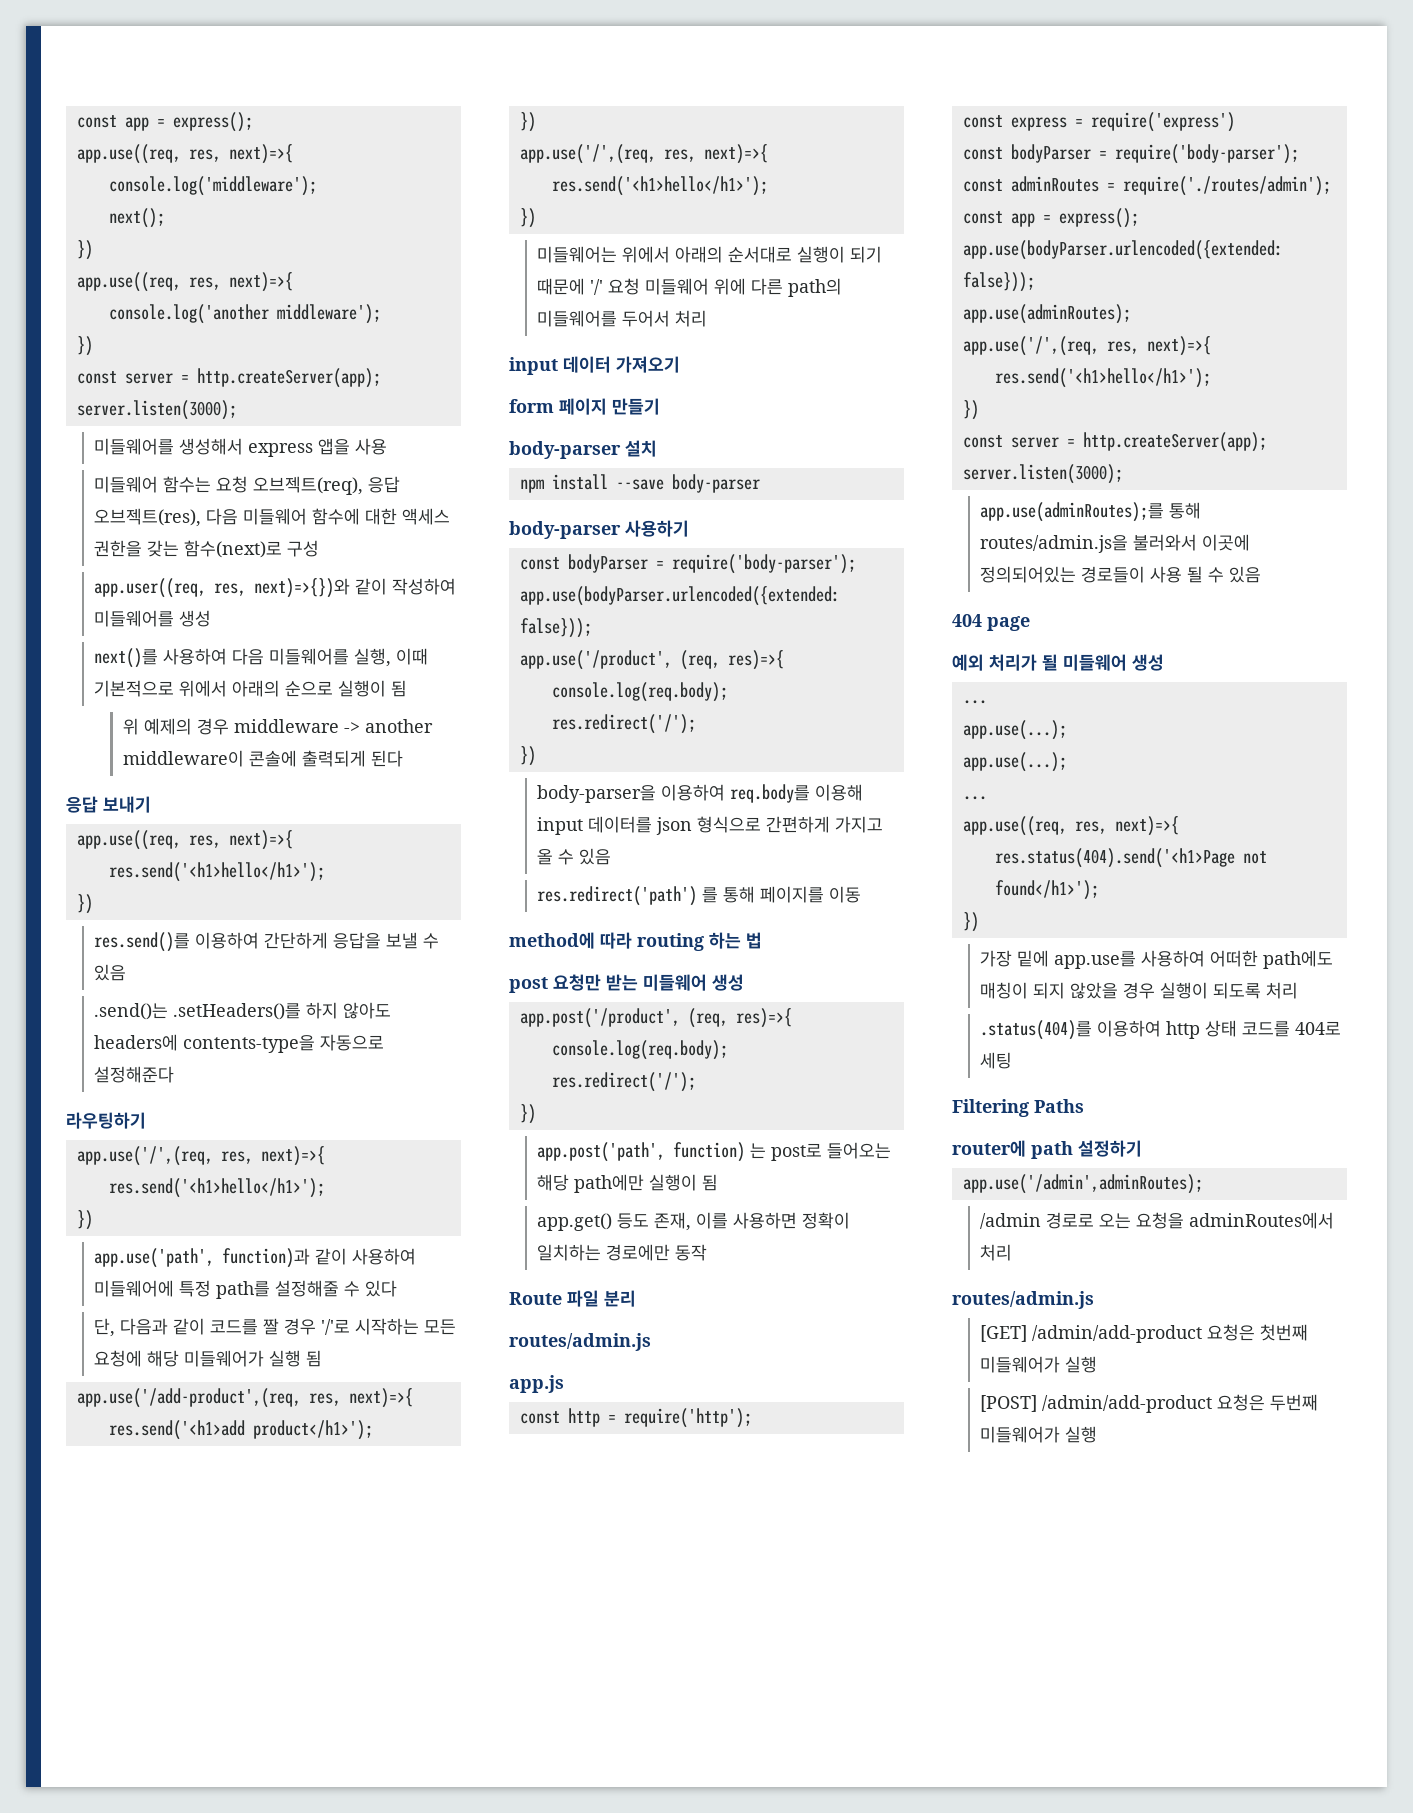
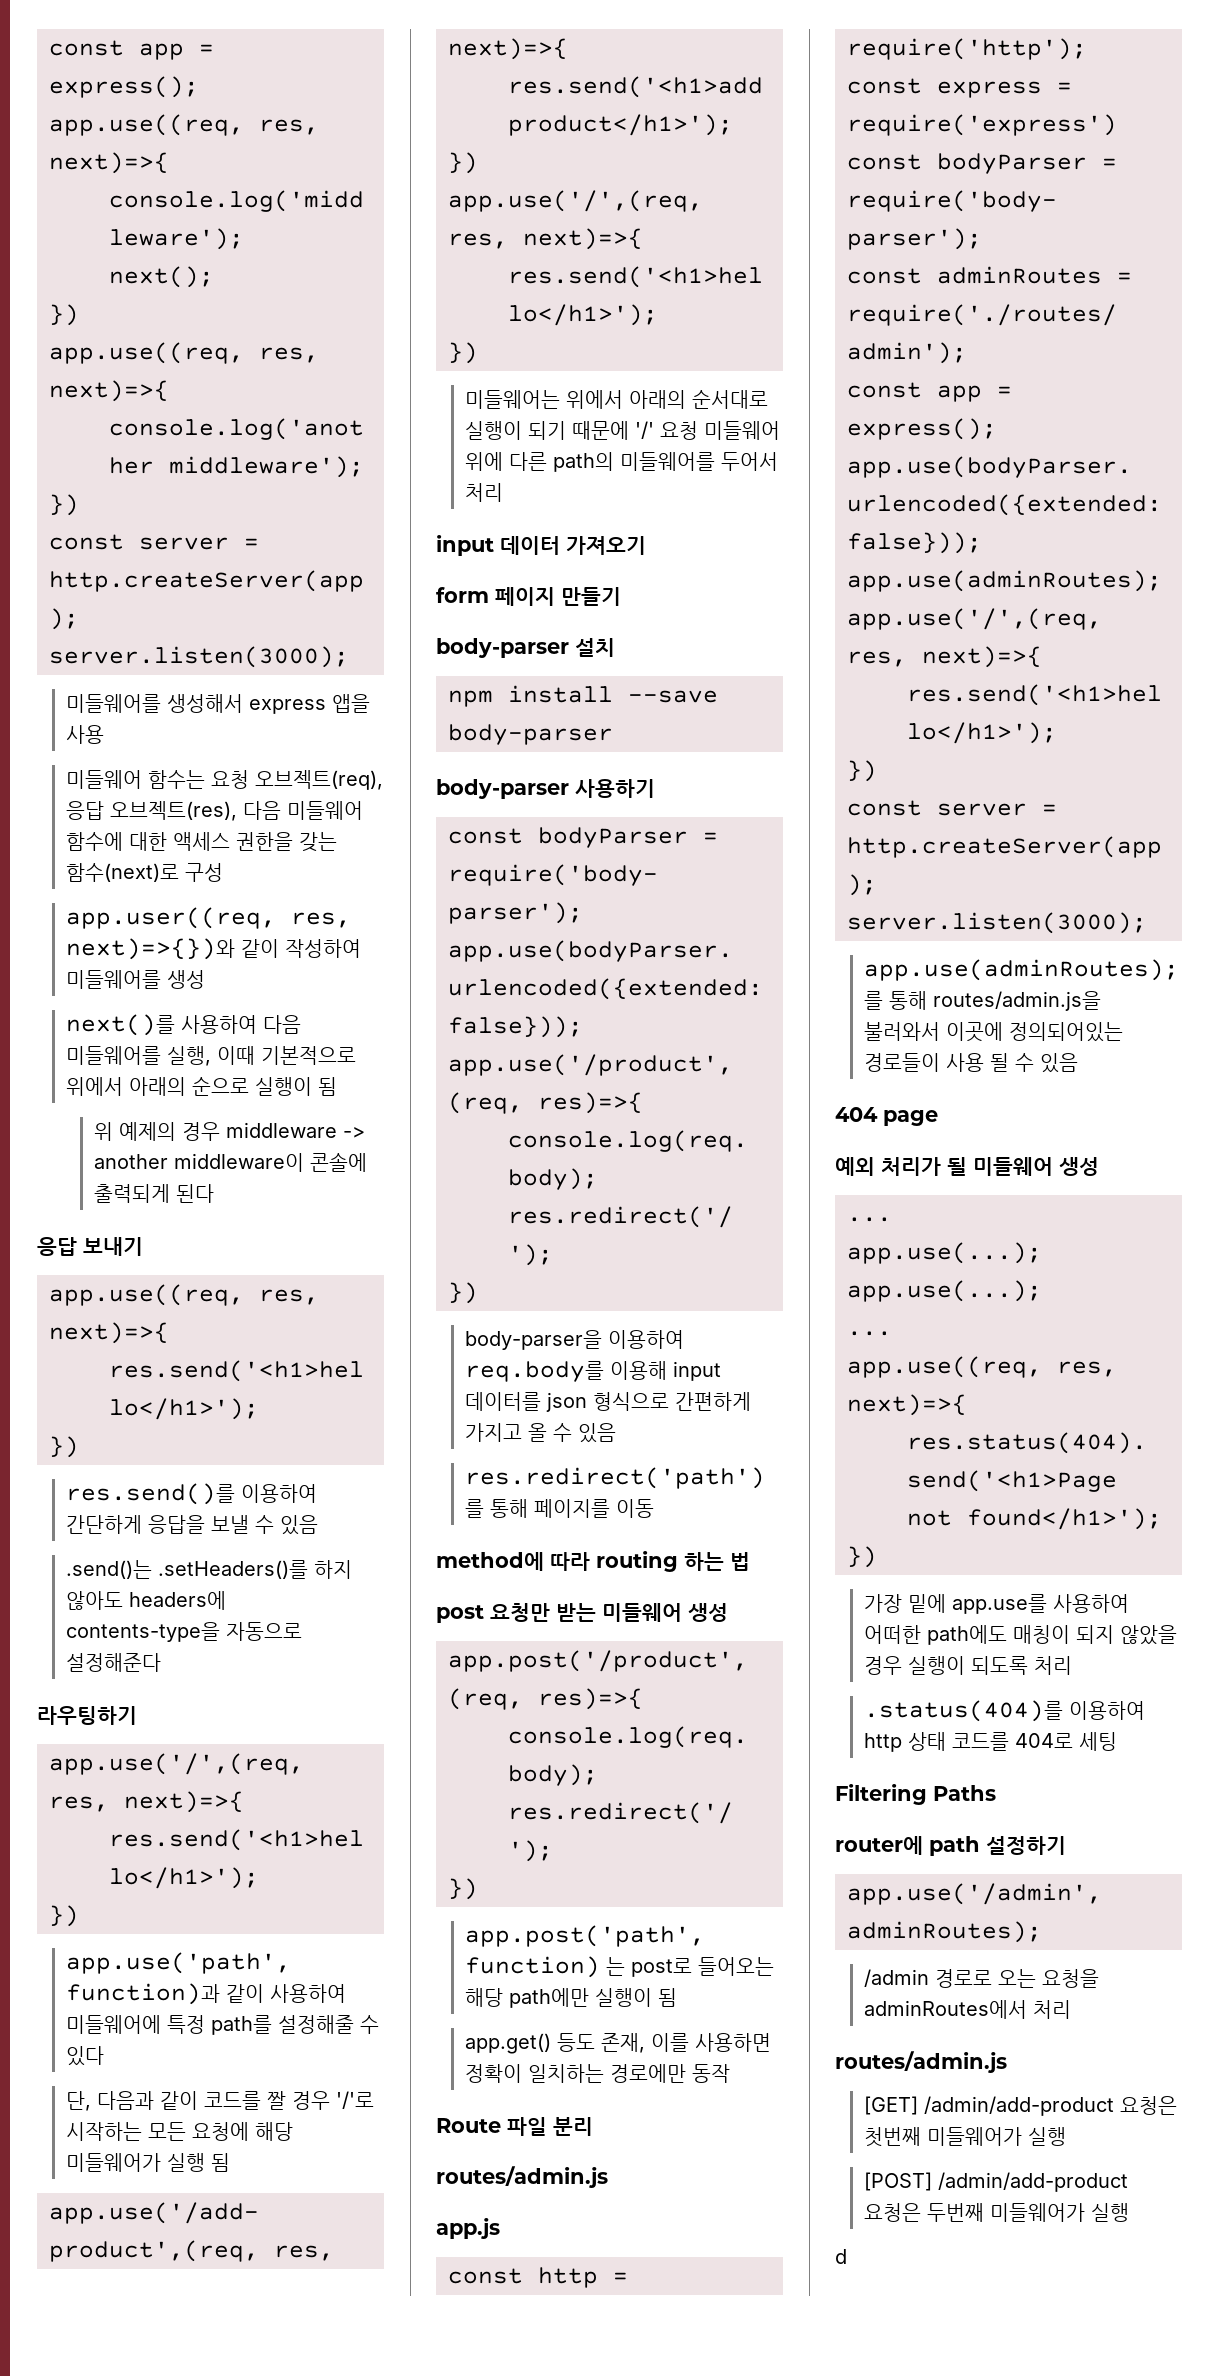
+ d

